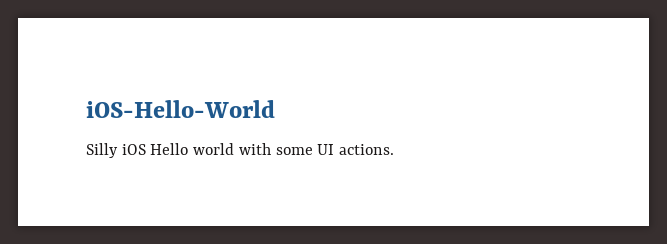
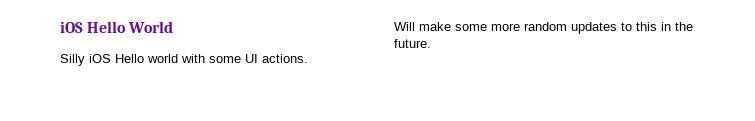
- iOS-Hello-World
+ iOS Hello World
+ Will make some more random updates to this in the future.

